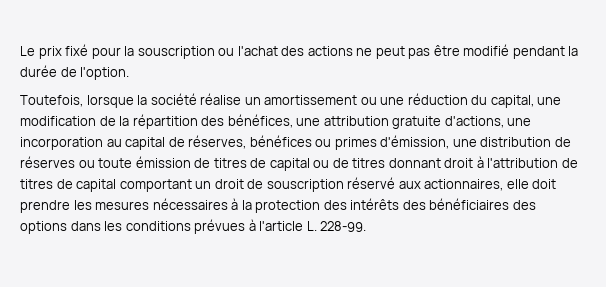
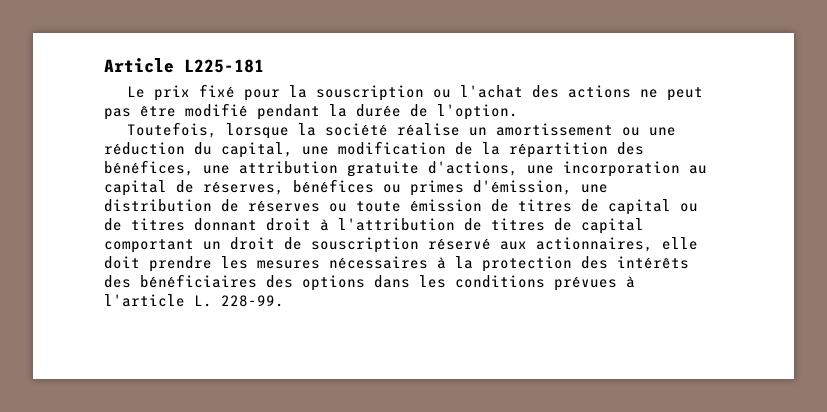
+ Article L225-181

